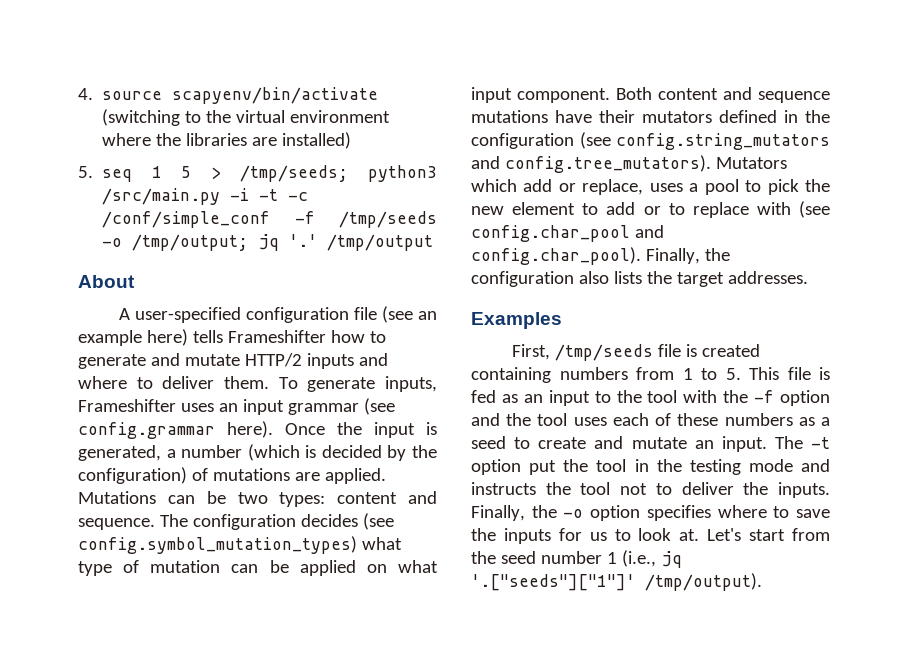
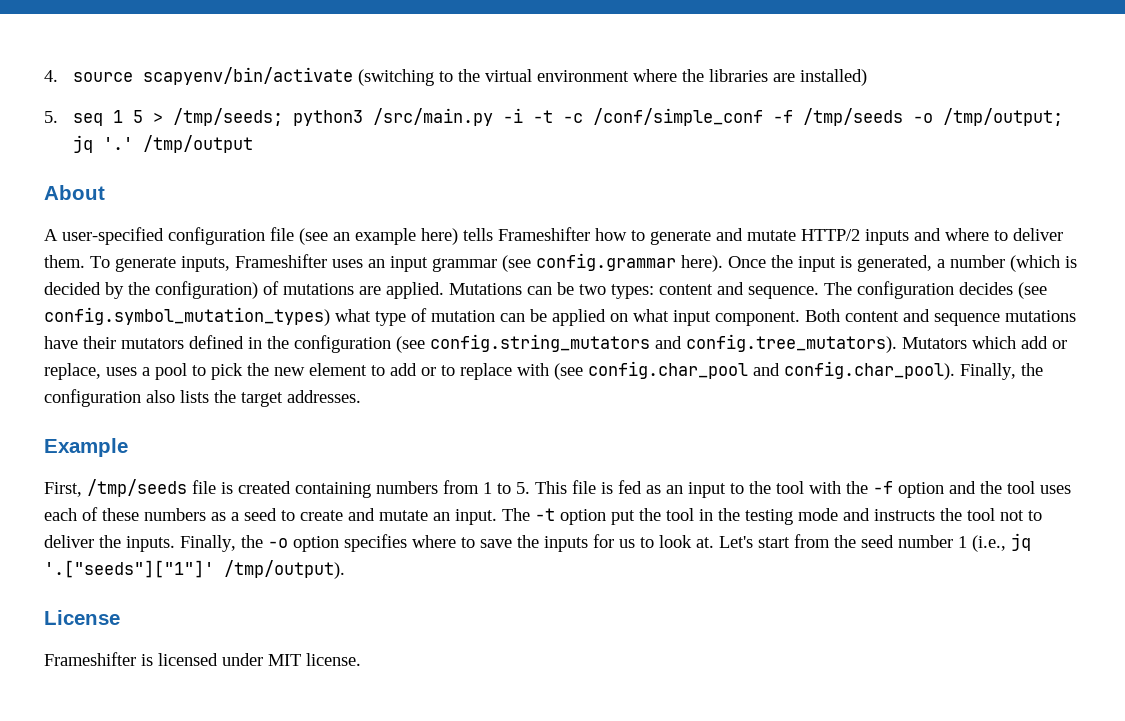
- Examples
+ Example
+ License
+ Frameshifter is licensed under MIT license.

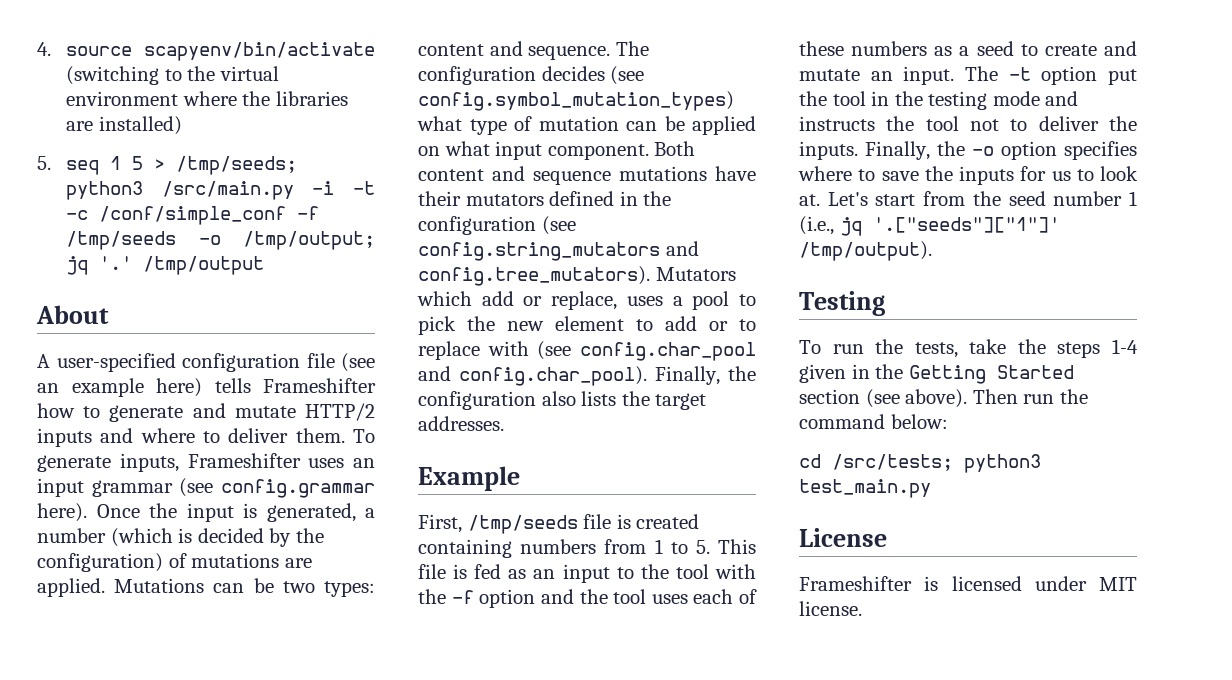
+ Testing
+ To run the tests, take the steps 1-4 given in the Getting Started section (see above). Then run the command below:
+ cd /src/tests; python3 test_main.py

